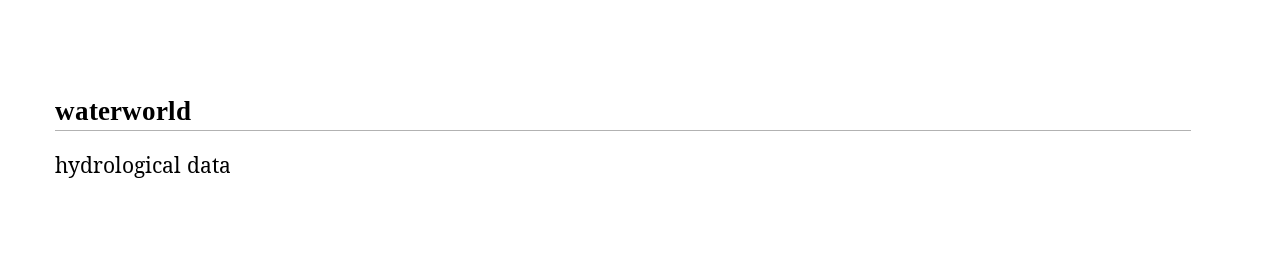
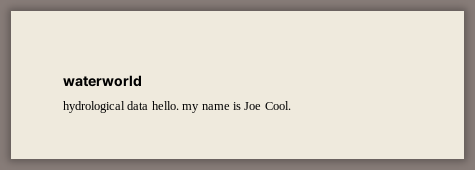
- hydrological data
+ hydrological data hello. my name is Joe Cool.

